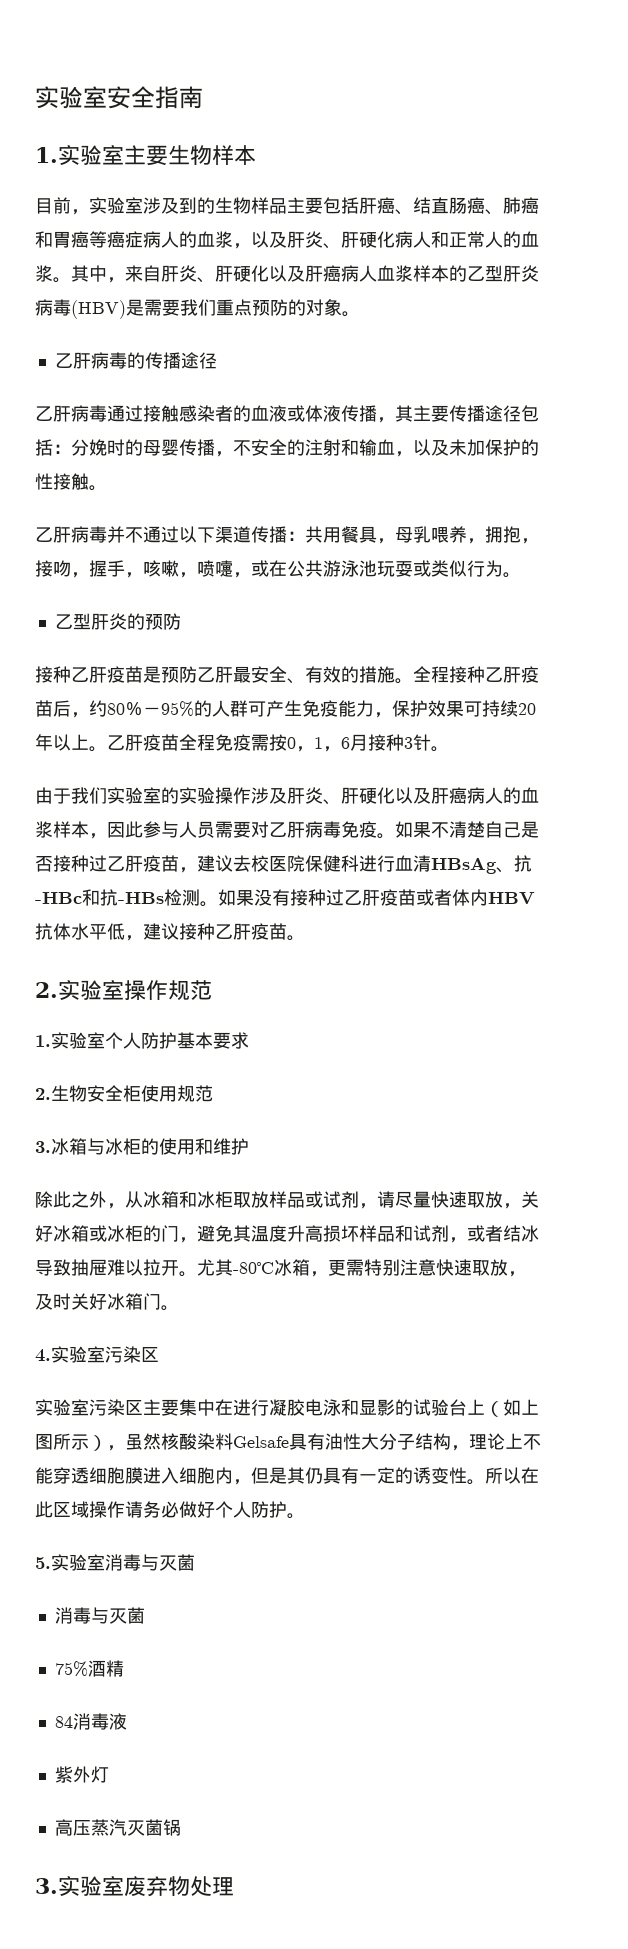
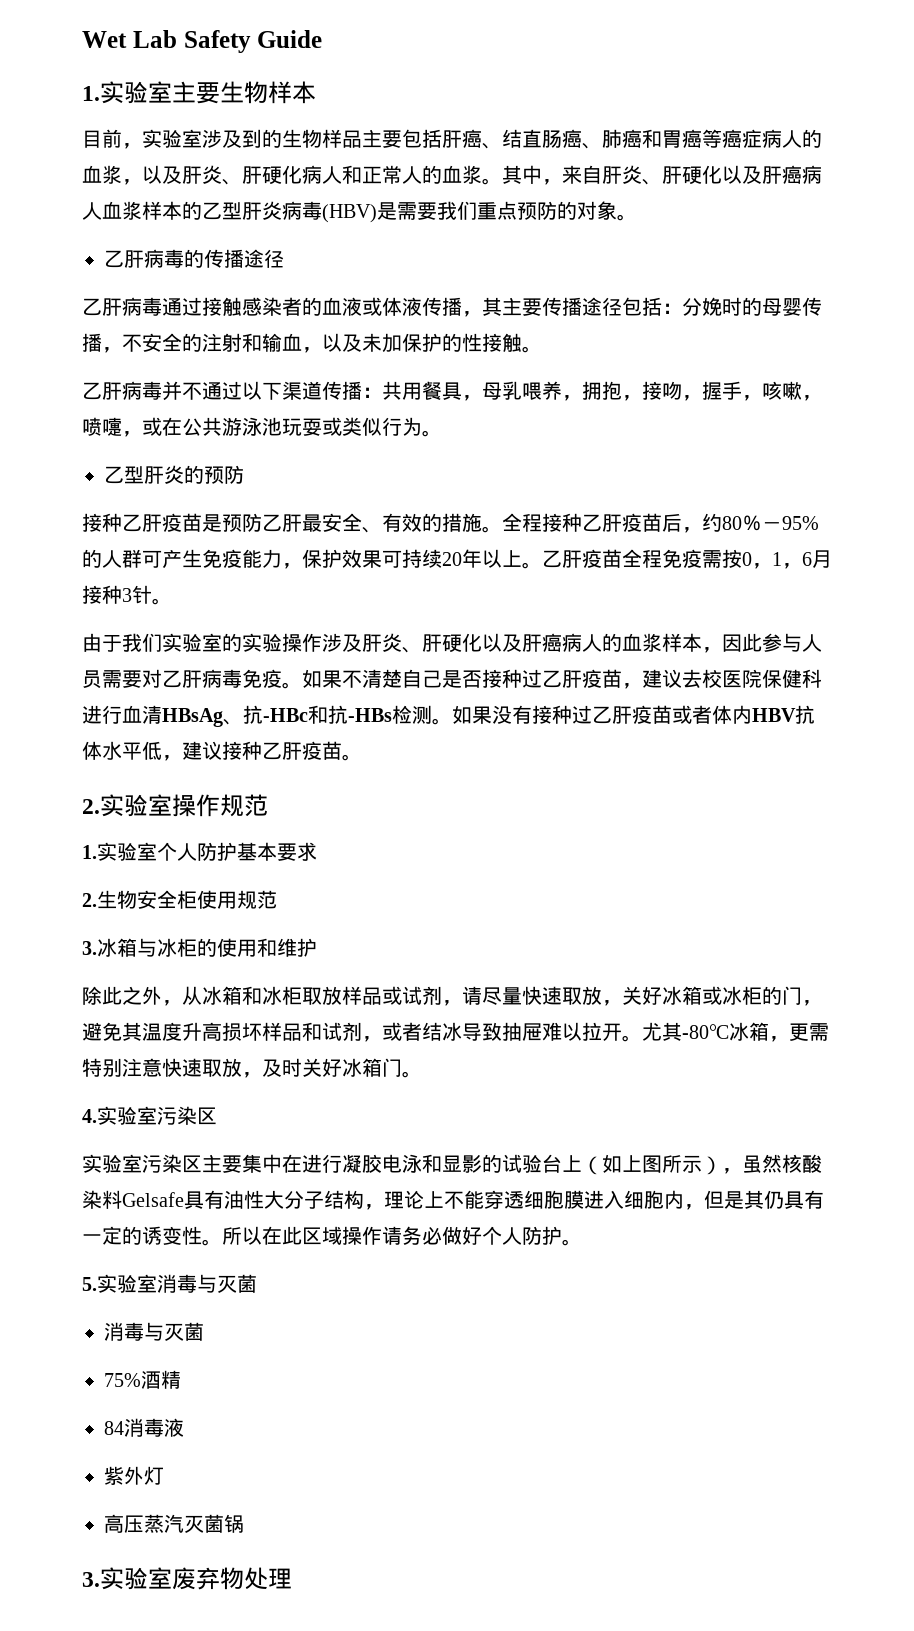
- 实验室安全指南
+ Wet Lab Safety Guide

